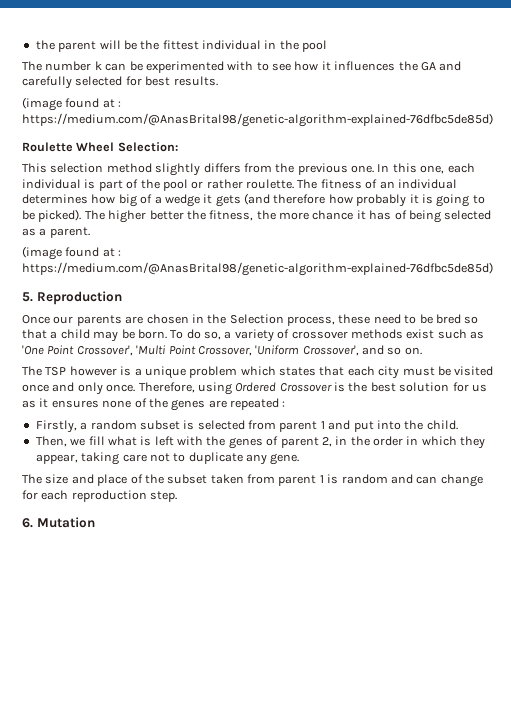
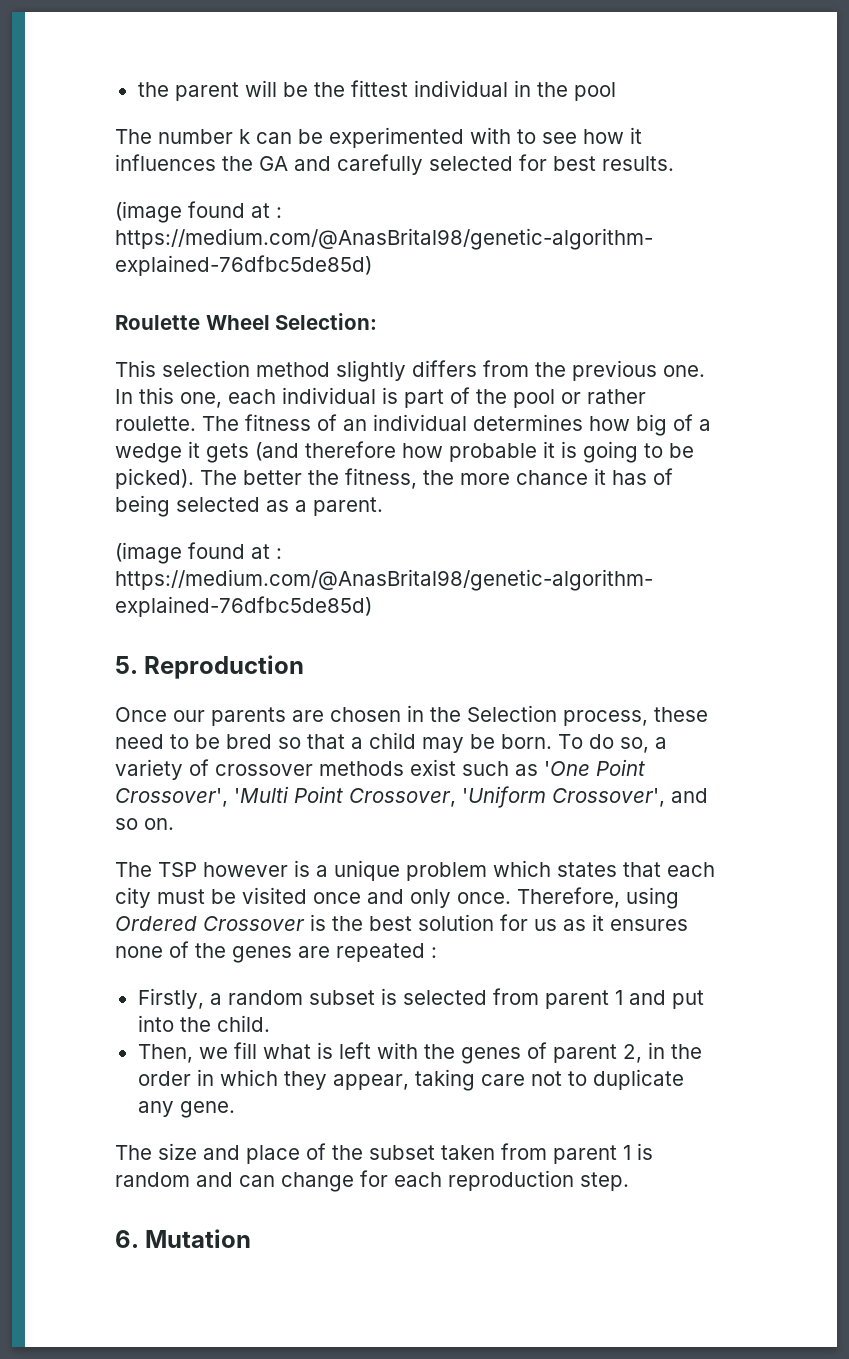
- The fitness of an individual determines how big of a wedge it gets (and therefore how probably it is going to be picked).
+ The fitness of an individual determines how big of a wedge it gets (and therefore how probable it is going to be picked).
- The higher better the fitness, the more chance it has of being selected as a parent.
+ The better the fitness, the more chance it has of being selected as a parent.

